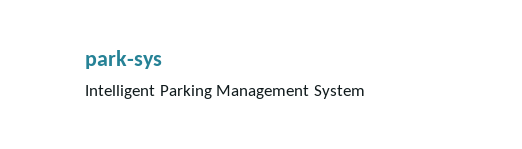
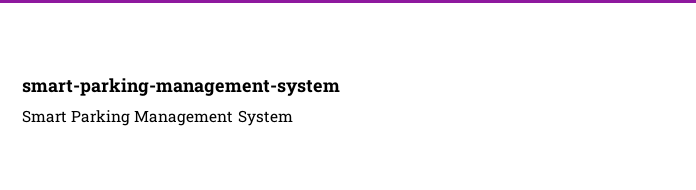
- park-sys
- Intelligent Parking Management System
+ smart-parking-management-system
+ Smart Parking Management System

